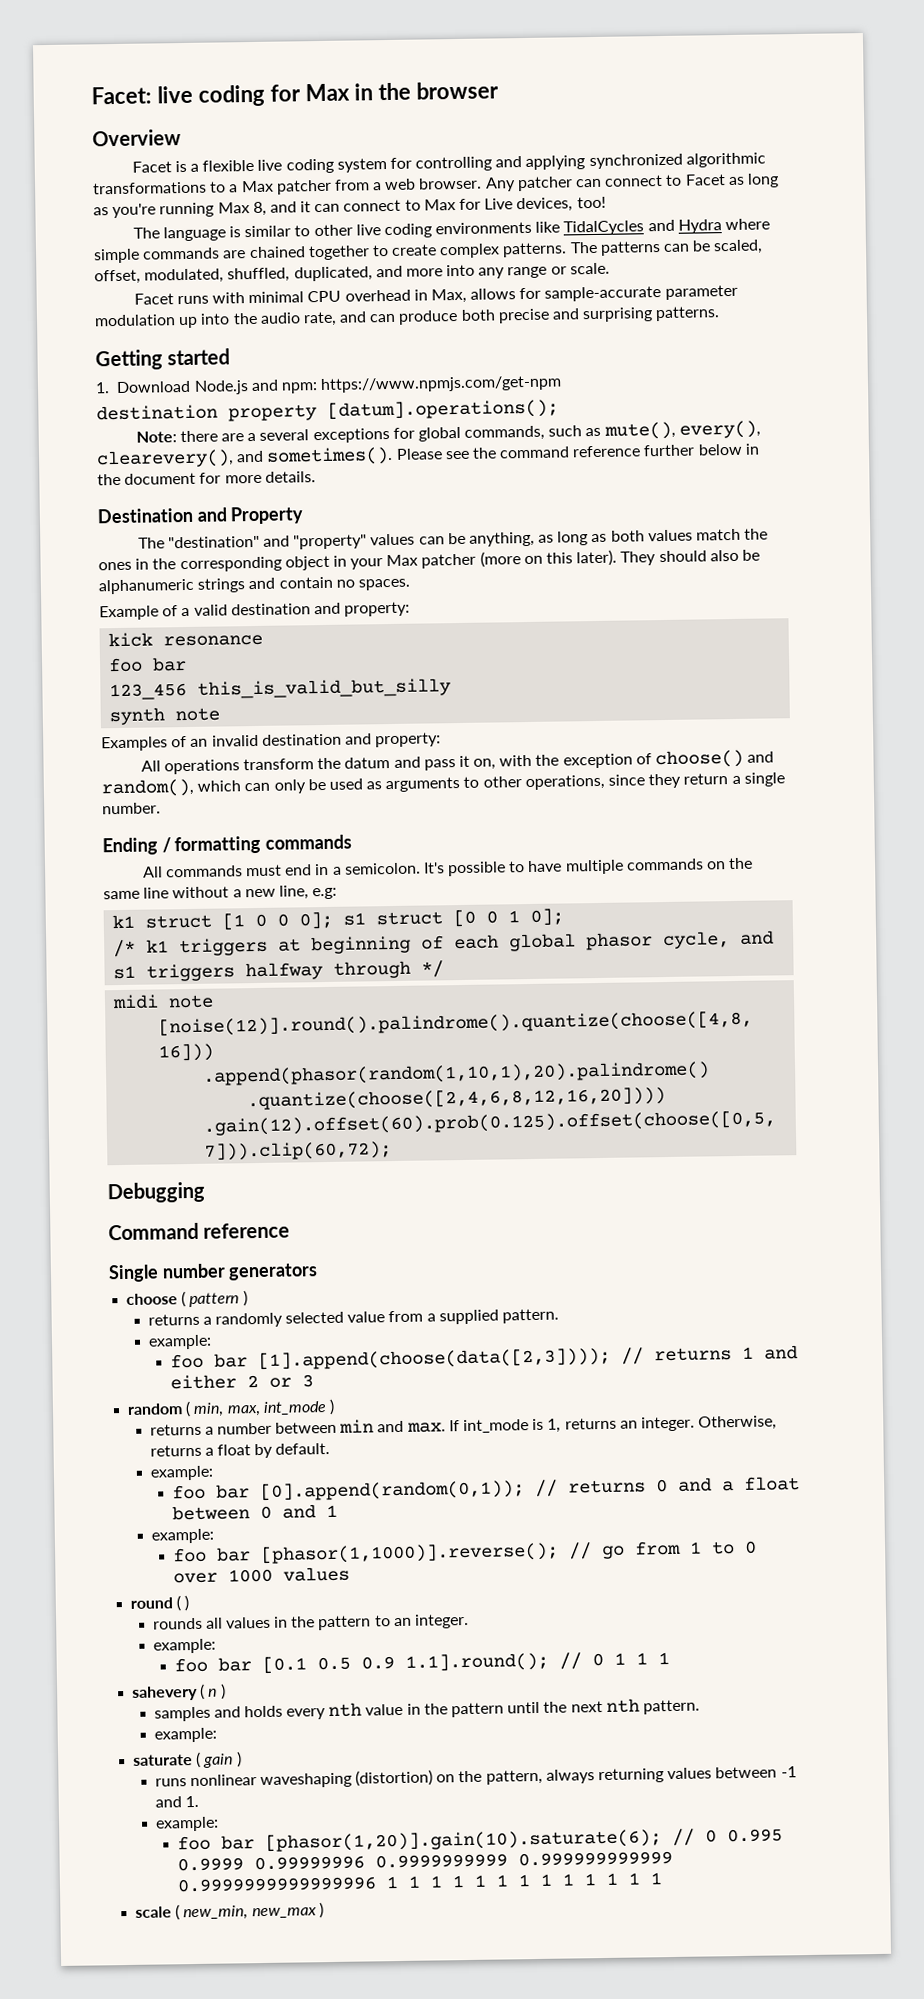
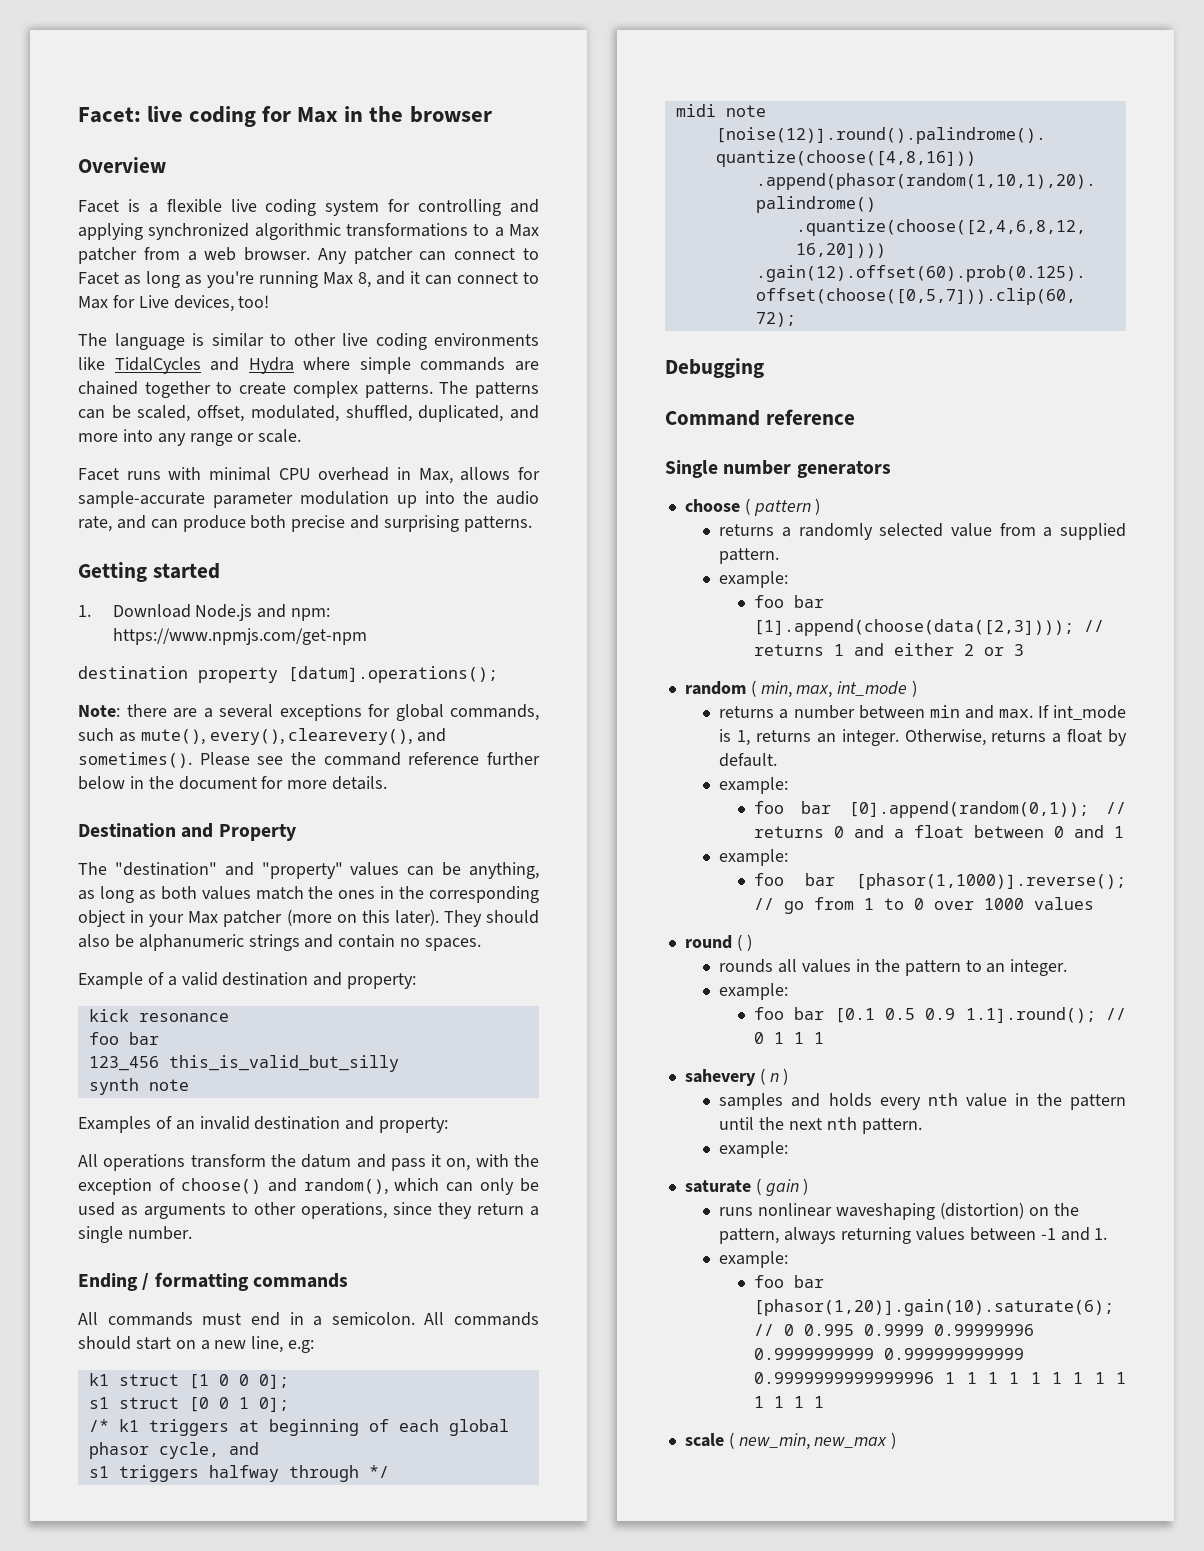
- It's possible to have multiple commands on the same line without a new line, e.g:
+ All commands should start on a new line, e.g:
- k1 struct [1 0 0 0]; s1 struct [0 0 1 0];
+ k1 struct [1 0 0 0];
+ s1 struct [0 0 1 0];

